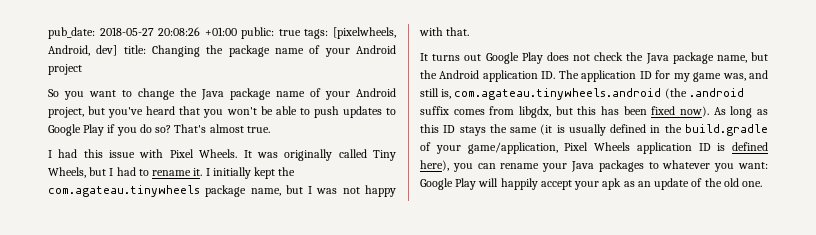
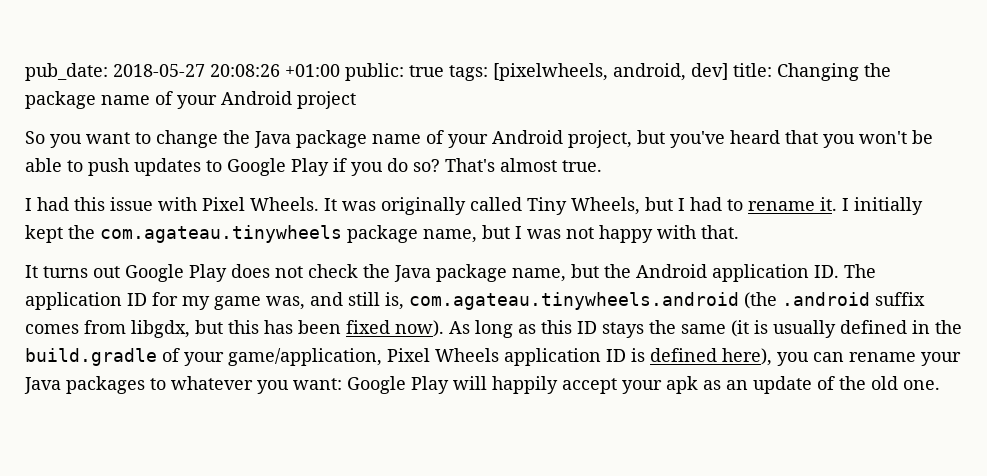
- pub_date: 2018-05-27 20:08:26 +01:00 public: true tags: [pixelwheels, Android, dev] title: Changing the package name of your Android project
+ pub_date: 2018-05-27 20:08:26 +01:00 public: true tags: [pixelwheels, android, dev] title: Changing the package name of your Android project

